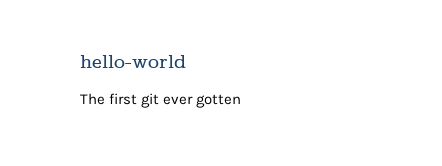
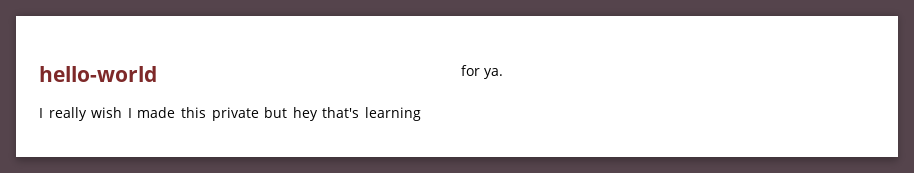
- The first git ever gotten
+ I really wish I made this private but hey that's learning for ya.

